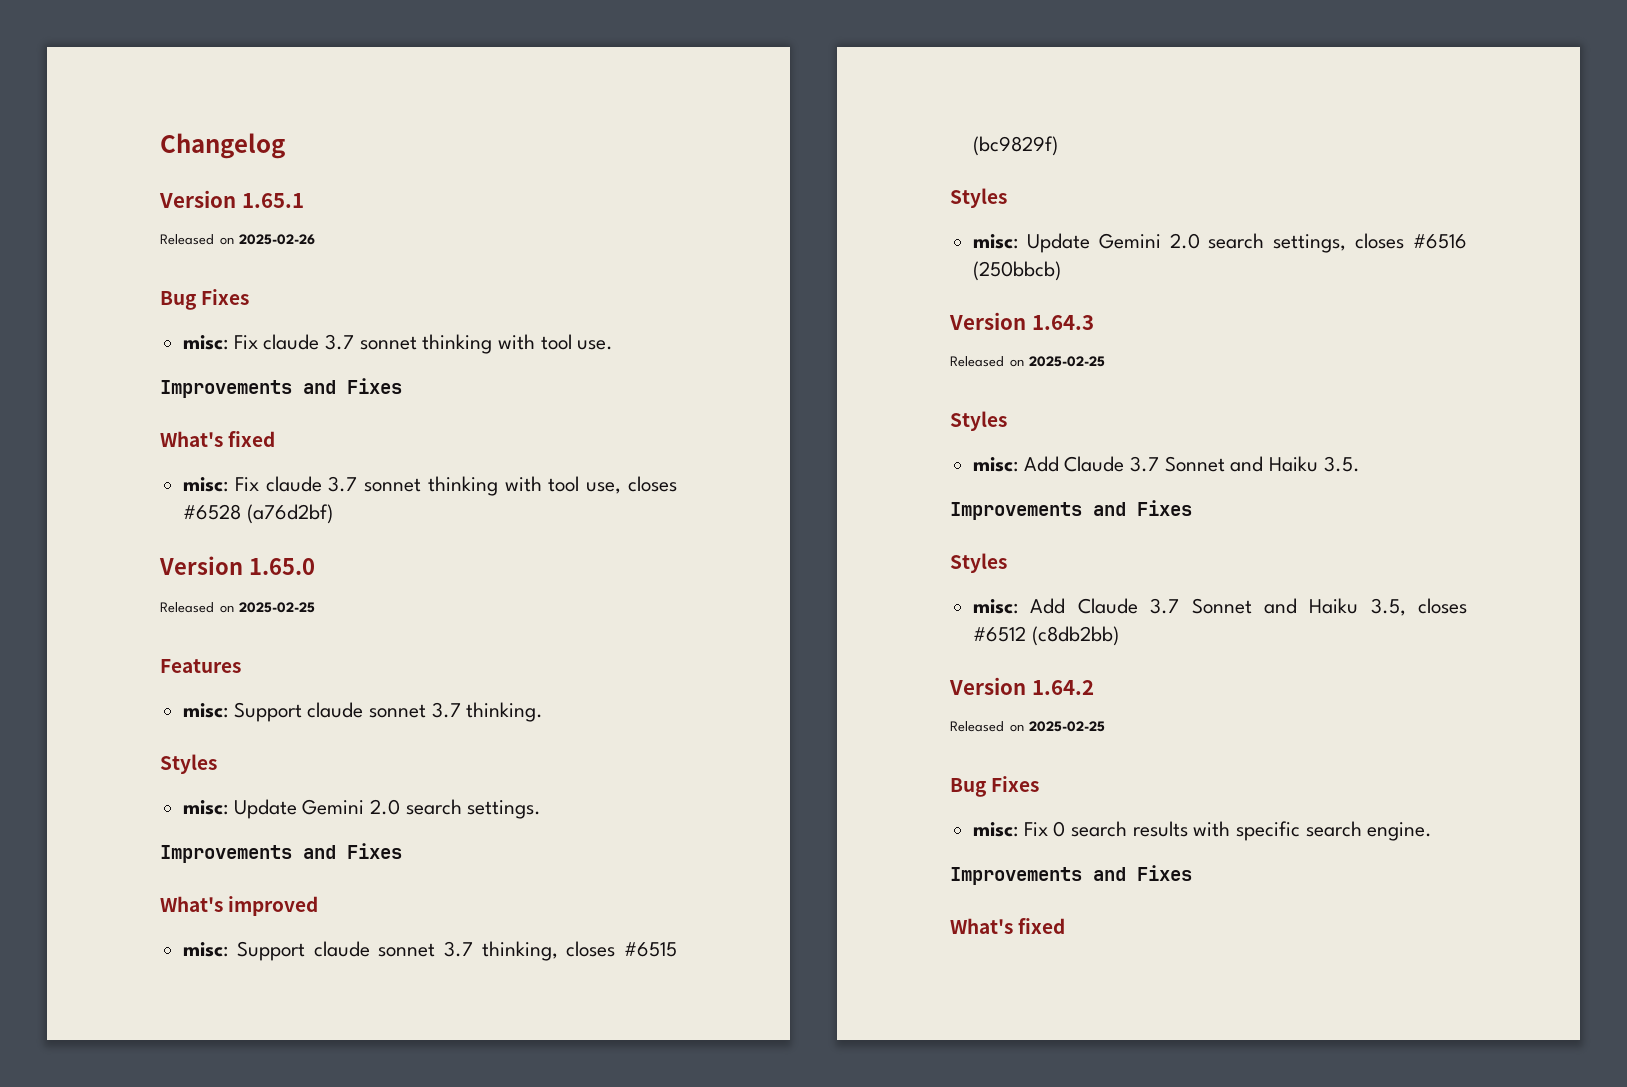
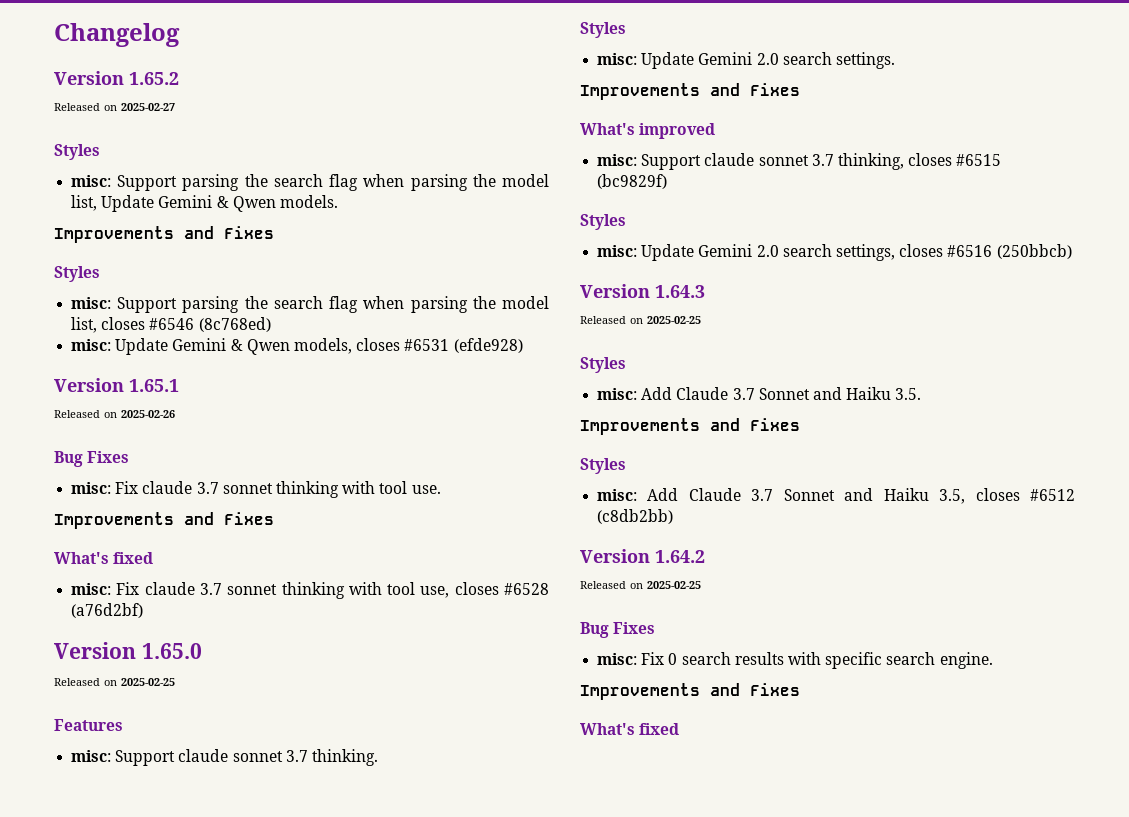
+ Version 1.65.2
+ Released on 2025-02-27
+ Styles
+ misc: Support parsing the search flag when parsing the model list, Update Gemini & Qwen models.
+ Improvements and Fixes
+ Styles
+ misc: Support parsing the search flag when parsing the model list, closes #6546 (8c768ed)
+ misc: Update Gemini & Qwen models, closes #6531 (efde928)

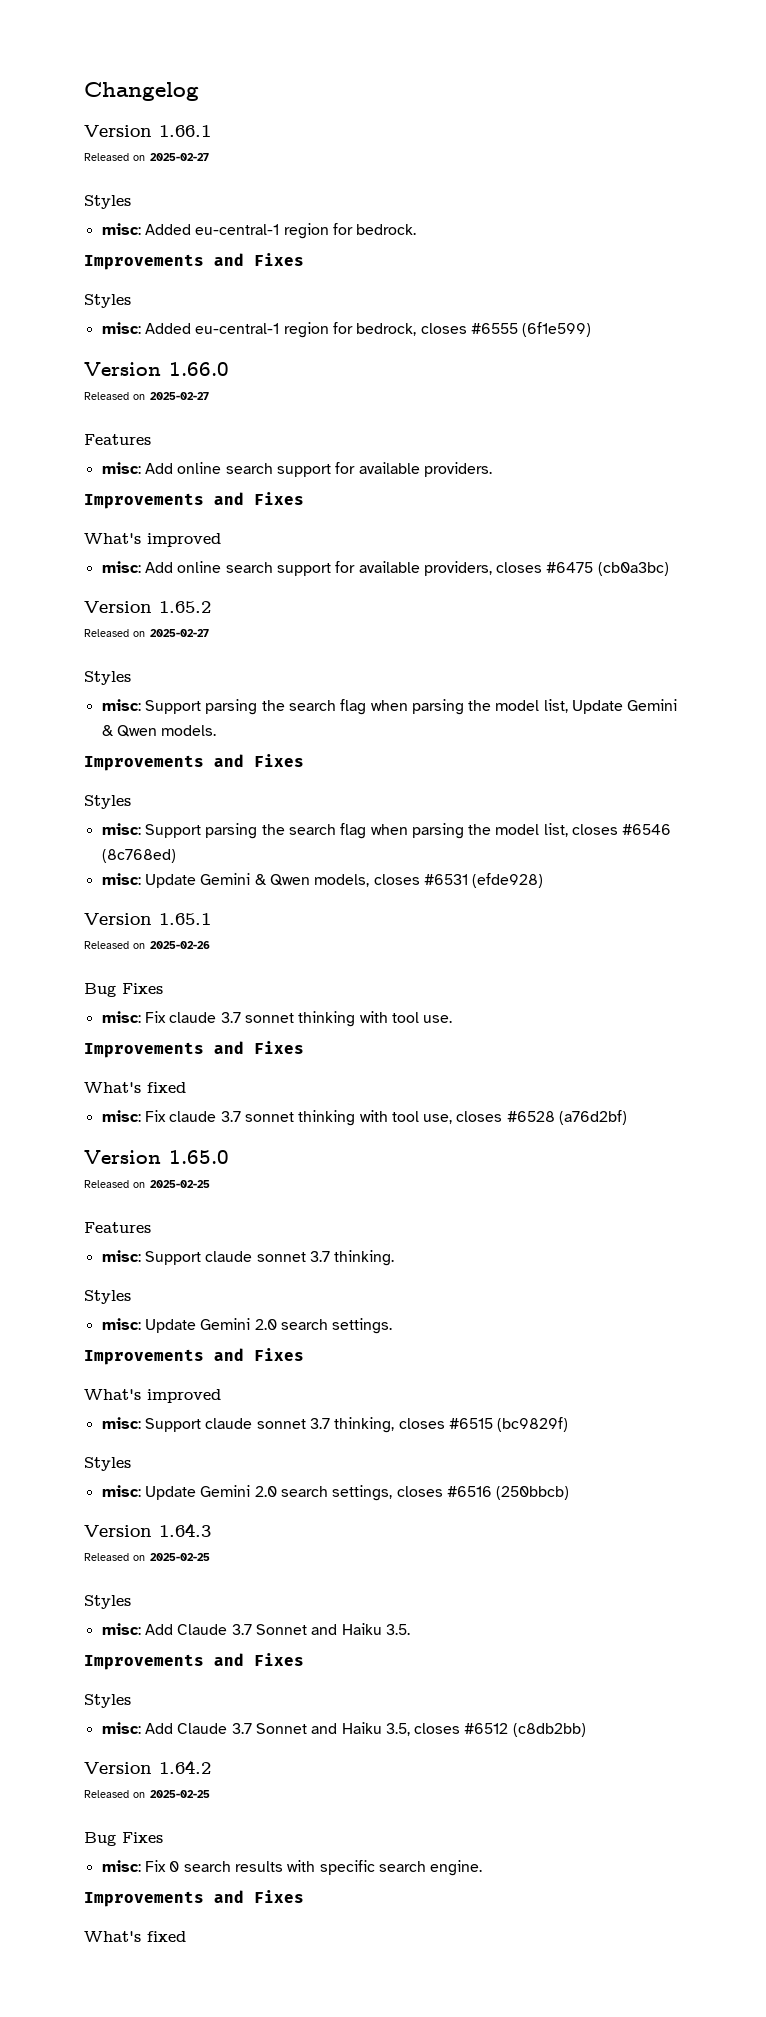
+ Version 1.66.1
+ Released on 2025-02-27
+ Styles
+ misc: Added eu-central-1 region for bedrock.
+ Improvements and Fixes
+ Styles
+ misc: Added eu-central-1 region for bedrock, closes #6555 (6f1e599)
+ Version 1.66.0
+ Released on 2025-02-27
+ Features
+ misc: Add online search support for available providers.
+ Improvements and Fixes
+ What's improved
+ misc: Add online search support for available providers, closes #6475 (cb0a3bc)

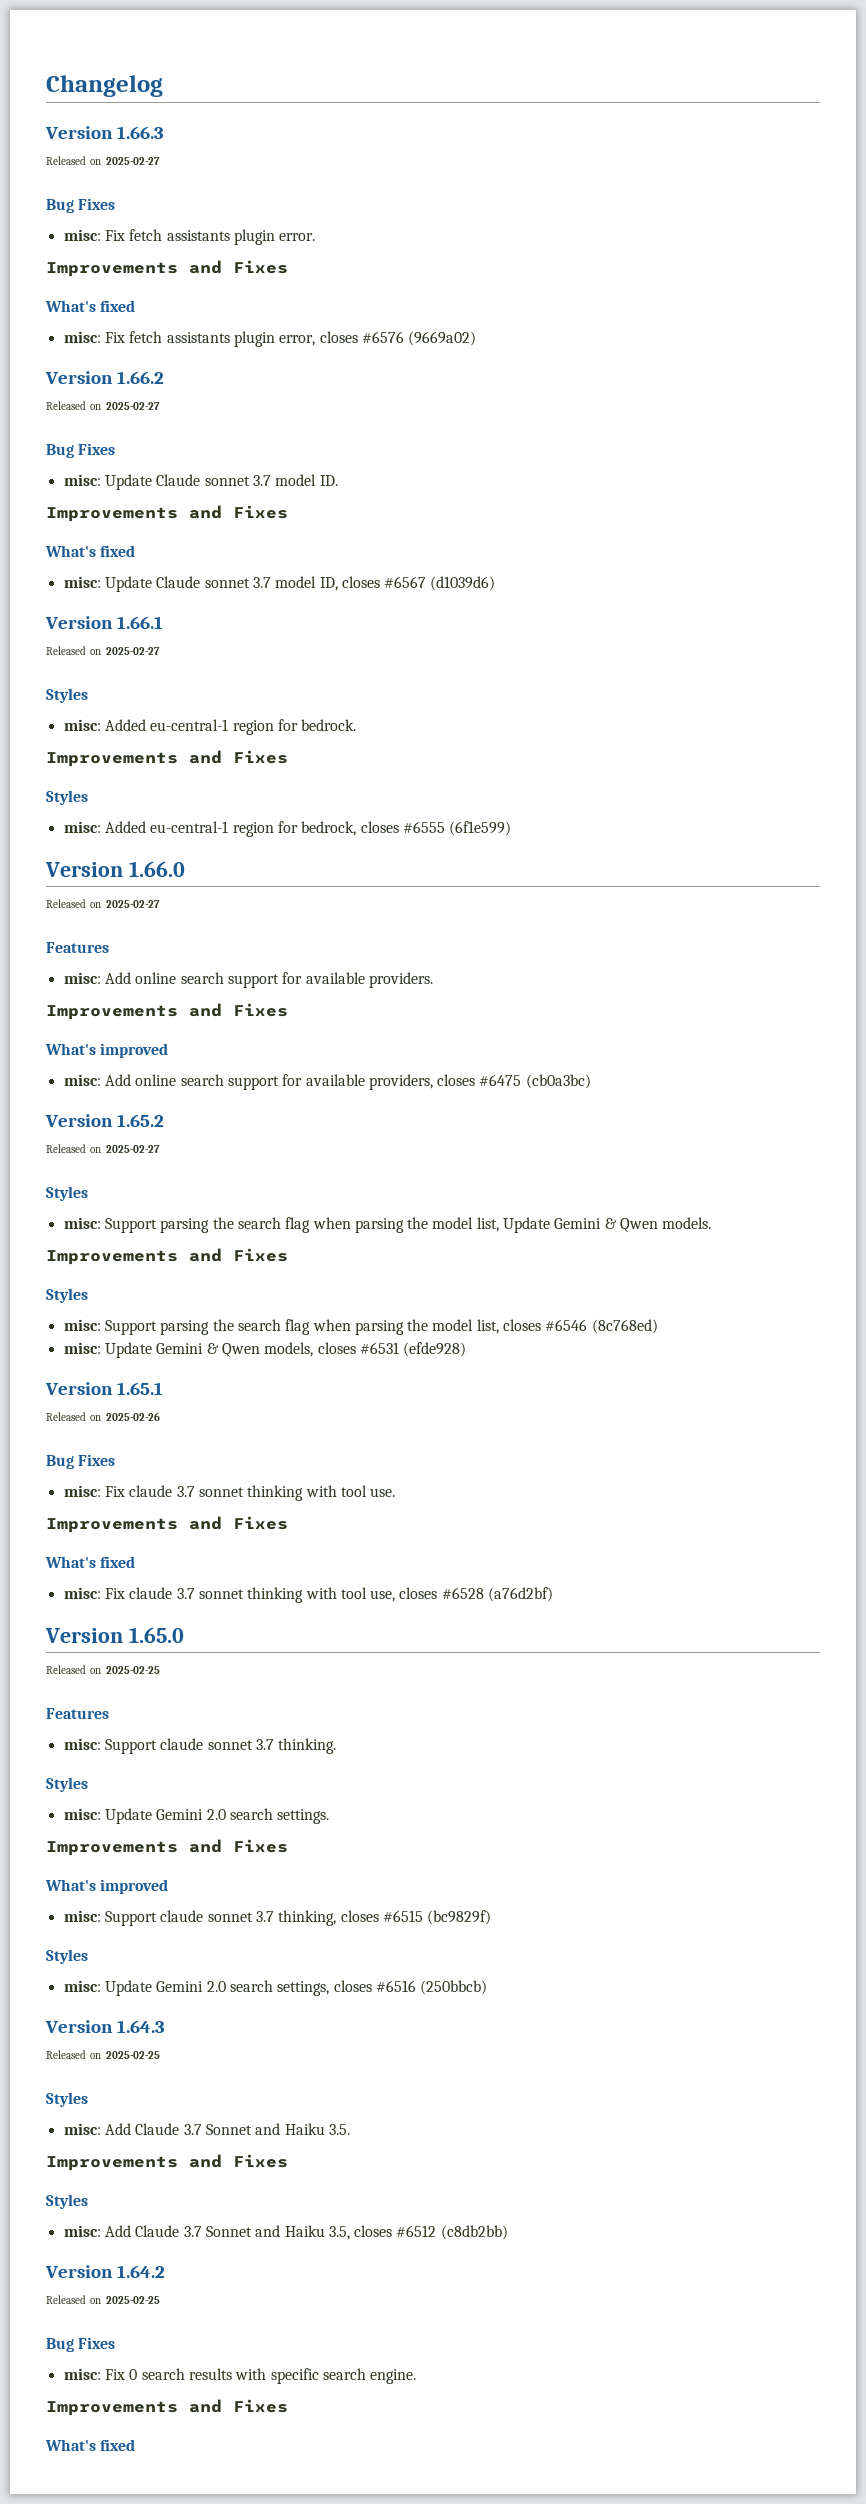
+ Version 1.66.3
+ Released on 2025-02-27
+ Bug Fixes
+ misc: Fix fetch assistants plugin error.
+ Improvements and Fixes
+ What's fixed
+ misc: Fix fetch assistants plugin error, closes #6576 (9669a02)
+ Version 1.66.2
+ Released on 2025-02-27
+ Bug Fixes
+ misc: Update Claude sonnet 3.7 model ID.
+ Improvements and Fixes
+ What's fixed
+ misc: Update Claude sonnet 3.7 model ID, closes #6567 (d1039d6)

